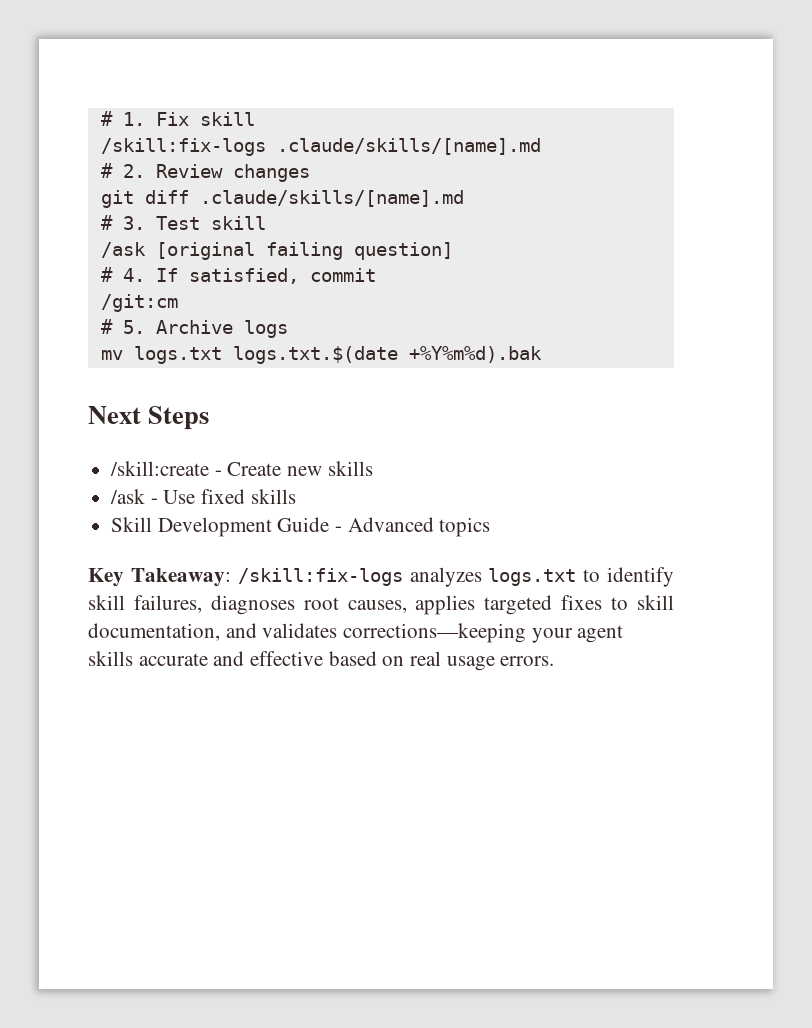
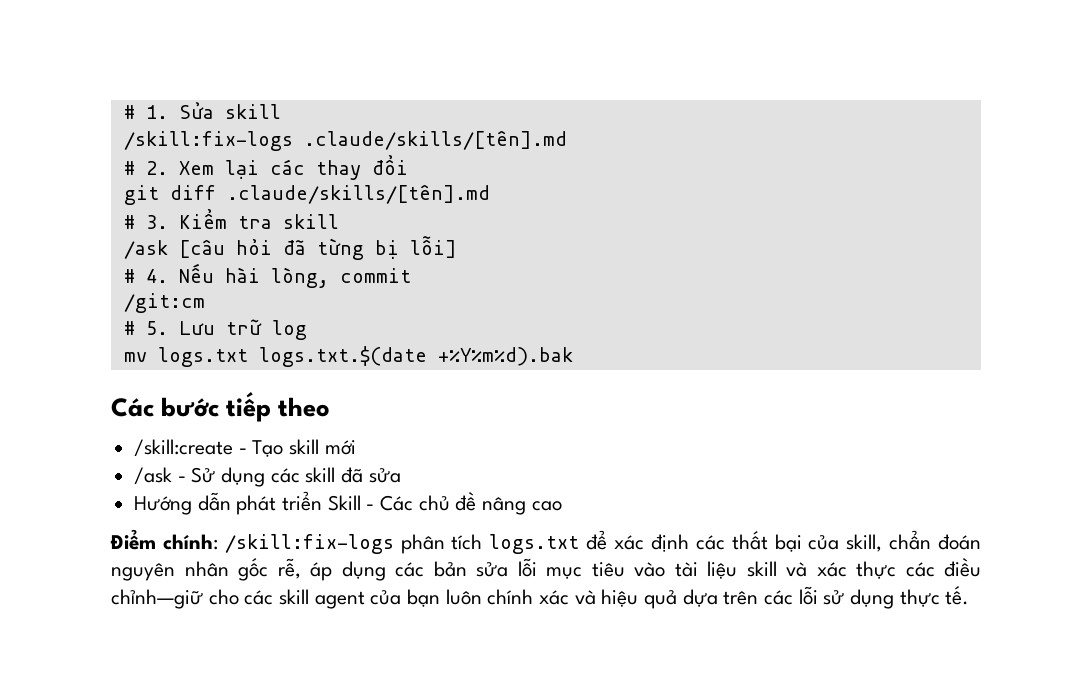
- # 1. Fix skill
+ # 1. Sửa skill
- /skill:fix-logs .claude/skills/[name].md
+ /skill:fix-logs .claude/skills/[tên].md
- # 2. Review changes
+ # 2. Xem lại các thay đổi
- git diff .claude/skills/[name].md
+ git diff .claude/skills/[tên].md
- # 3. Test skill
+ # 3. Kiểm tra skill
- /ask [original failing question]
+ /ask [câu hỏi đã từng bị lỗi]
- # 4. If satisfied, commit
+ # 4. Nếu hài lòng, commit
- # 5. Archive logs
+ # 5. Lưu trữ log
- Next Steps
+ Các bước tiếp theo
- /skill:create - Create new skills
+ /skill:create - Tạo skill mới
- /ask - Use fixed skills
- Skill Development Guide - Advanced topics
- Key Takeaway: /skill:fix-logs analyzes logs.txt to identify skill failures, diagnoses root causes, applies targeted fixes to skill documentation, and validates corrections—keeping your agent skills accurate and effective based on real usage errors.
+ /ask - Sử dụng các skill đã sửa
+ Hướng dẫn phát triển Skill - Các chủ đề nâng cao
+ Điểm chính: /skill:fix-logs phân tích logs.txt để xác định các thất bại của skill, chẩn đoán nguyên nhân gốc rễ, áp dụng các bản sửa lỗi mục tiêu vào tài liệu skill và xác thực các điều chỉnh—giữ cho các skill agent của bạn luôn chính xác và hiệu quả dựa trên các lỗi sử dụng thực tế.

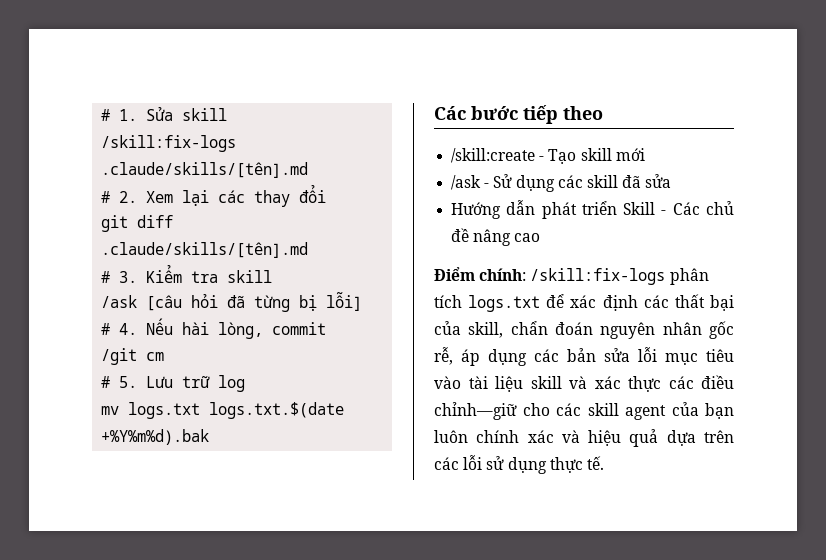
- /git:cm
+ /git cm

